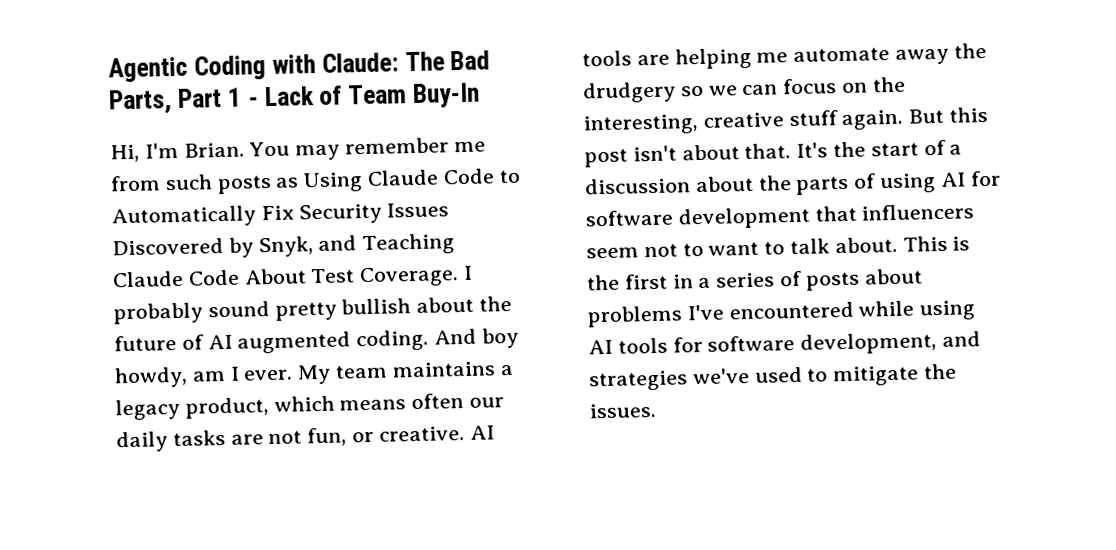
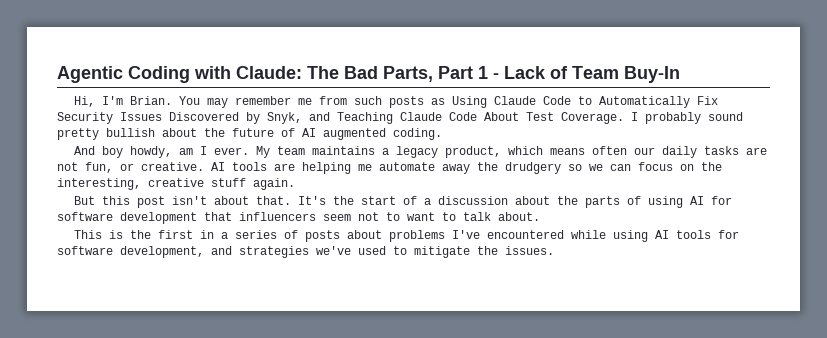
- I probably sound pretty bullish about the future of AI augmented coding. And boy howdy, am I ever.
+ I probably sound pretty bullish about the future of AI augmented coding.
+ And boy howdy, am I ever.
- AI tools are helping me automate away the drudgery so we can focus on the interesting, creative stuff again. But this post isn't about that.
+ AI tools are helping me automate away the drudgery so we can focus on the interesting, creative stuff again.
+ But this post isn't about that.
- It's the start of a discussion about the parts of using AI for software development that influencers seem not to want to talk about. This is the first in a series of posts about problems I've encountered while using AI tools for software development, and strategies we've used to mitigate the issues.
+ It's the start of a discussion about the parts of using AI for software development that influencers seem not to want to talk about.
+ This is the first in a series of posts about problems I've encountered while using AI tools for software development, and strategies we've used to mitigate the issues.

